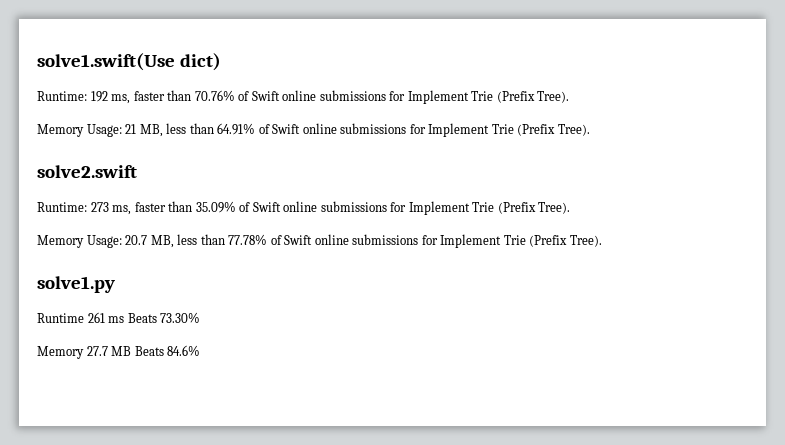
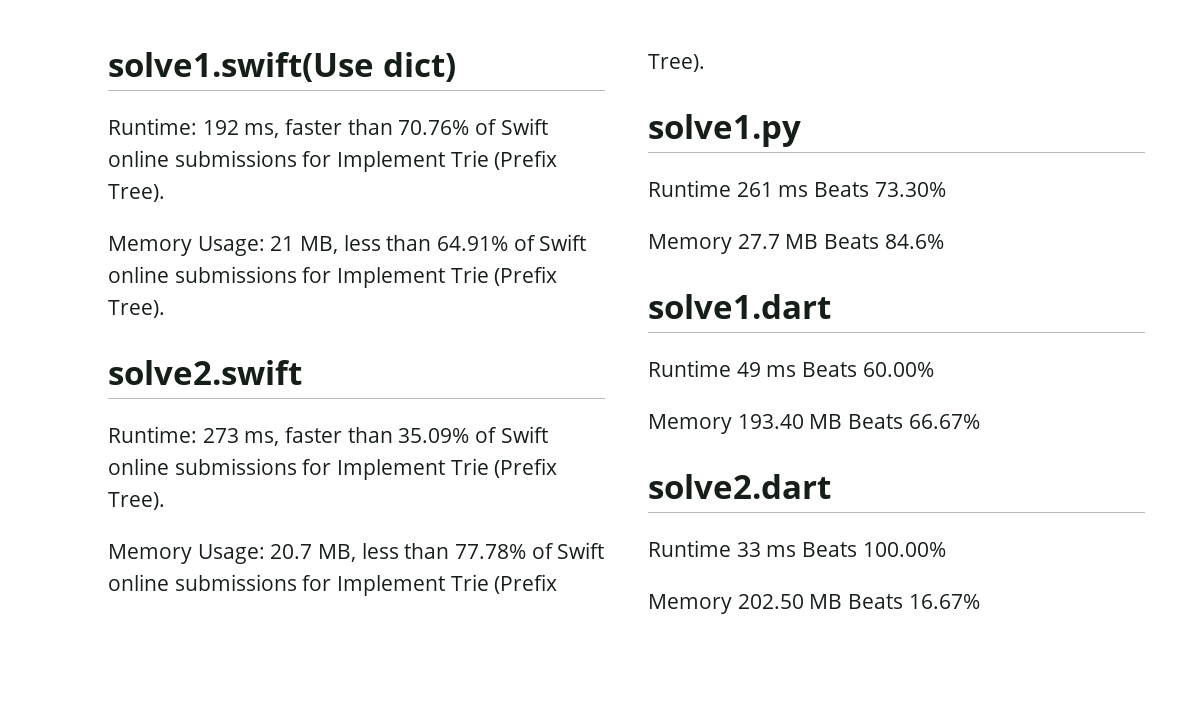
+ solve1.dart
+ Runtime 49 ms Beats 60.00%
+ Memory 193.40 MB Beats 66.67%
+ solve2.dart
+ Runtime 33 ms Beats 100.00%
+ Memory 202.50 MB Beats 16.67%

